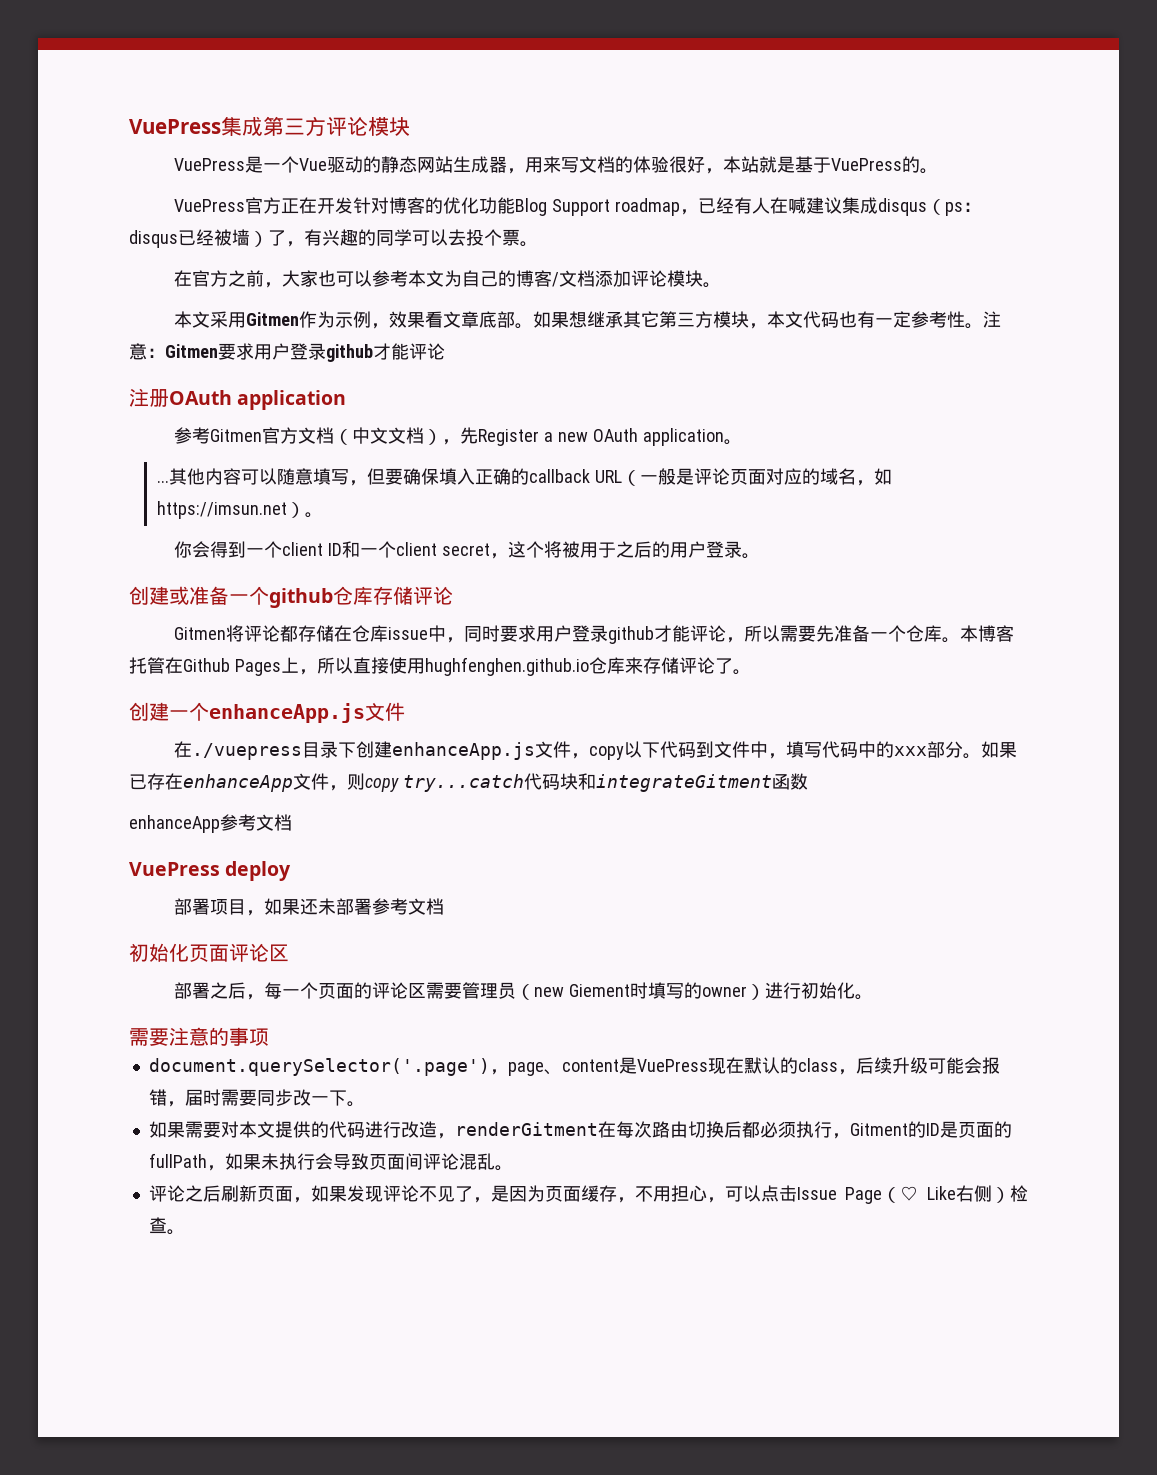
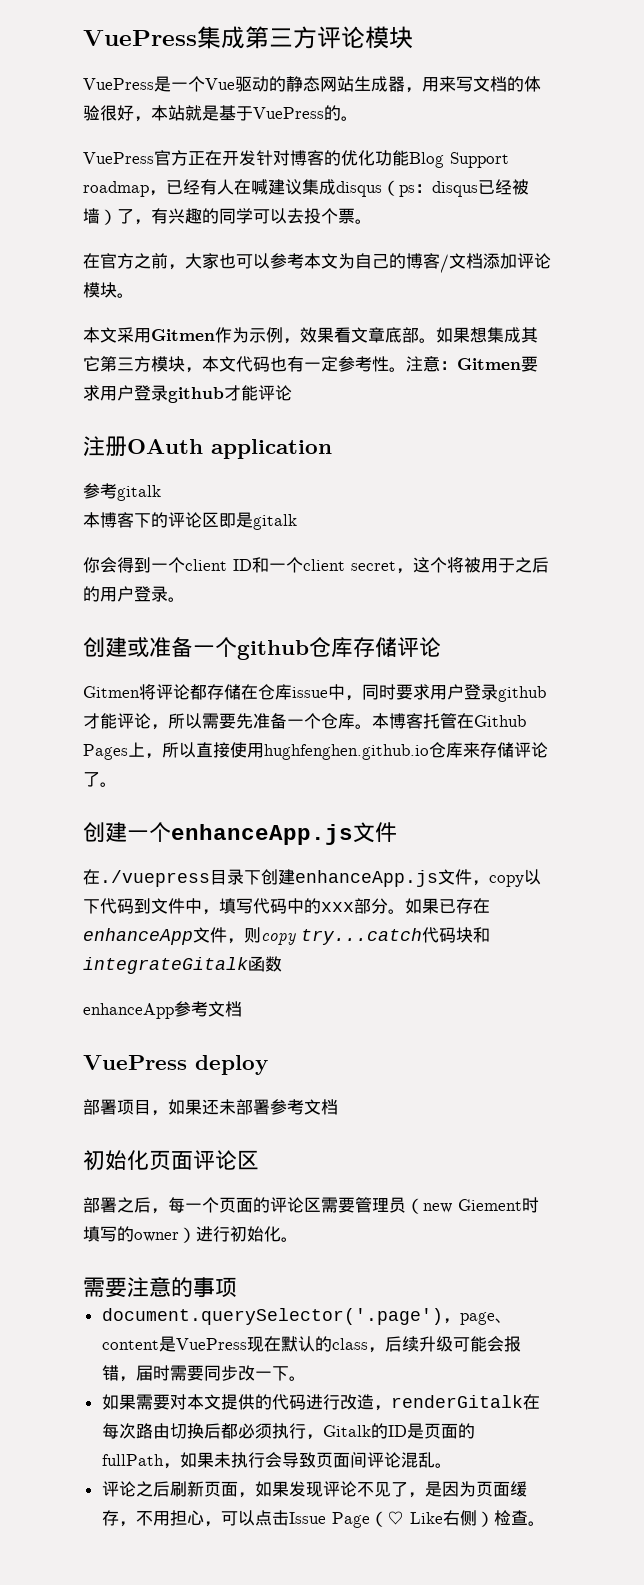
- 如果想继承其它第三方模块，本文代码也有一定参考性。
+ 如果想集成其它第三方模块，本文代码也有一定参考性。
- 参考Gitmen官方文档（中文文档），先Register a new OAuth application。
- ...其他内容可以随意填写，但要确保填入正确的callback URL（一般是评论页面对应的域名，如https://imsun.net）。
+ 参考gitalk
+ 本博客下的评论区即是gitalk
- 如果已存在enhanceApp文件，则copy try...catch代码块和integrateGitment函数
+ 如果已存在enhanceApp文件，则copy try...catch代码块和integrateGitalk函数
- 如果需要对本文提供的代码进行改造，renderGitment在每次路由切换后都必须执行，Gitment的ID是页面的fullPath，如果未执行会导致页面间评论混乱。
+ 如果需要对本文提供的代码进行改造，renderGitalk在每次路由切换后都必须执行，Gitalk的ID是页面的fullPath，如果未执行会导致页面间评论混乱。

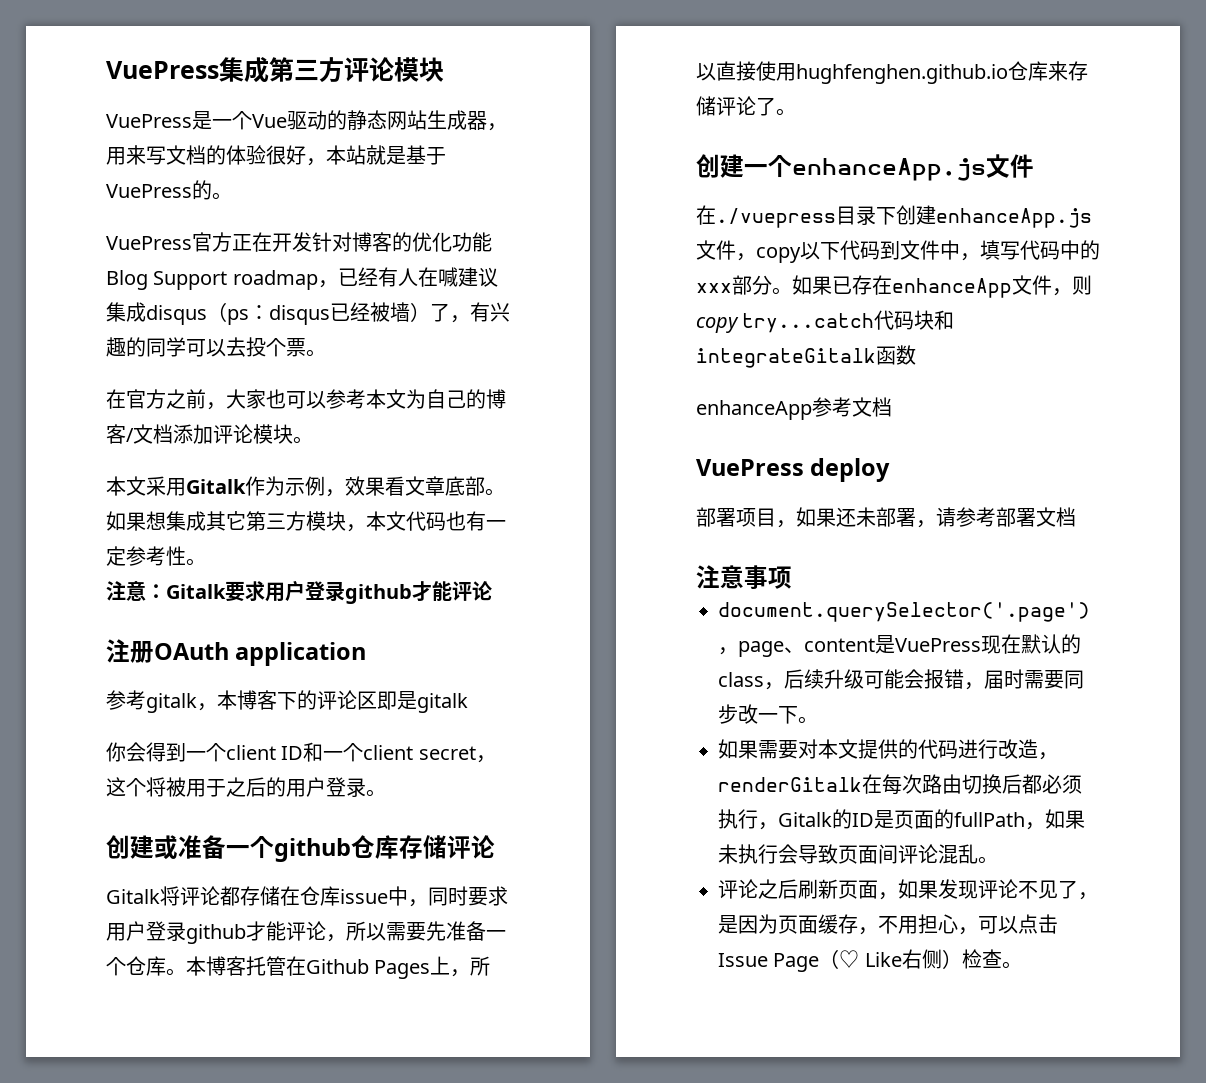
- 本文采用Gitmen作为示例，效果看文章底部。
+ 本文采用Gitalk作为示例，效果看文章底部。
- 如果想集成其它第三方模块，本文代码也有一定参考性。注意：Gitmen要求用户登录github才能评论
+ 如果想集成其它第三方模块，本文代码也有一定参考性。
+ 注意：Gitalk要求用户登录github才能评论
- 参考gitalk
- 本博客下的评论区即是gitalk
+ 参考gitalk，本博客下的评论区即是gitalk
- Gitmen将评论都存储在仓库issue中，同时要求用户登录github才能评论，所以需要先准备一个仓库。
+ Gitalk将评论都存储在仓库issue中，同时要求用户登录github才能评论，所以需要先准备一个仓库。
- 部署项目，如果还未部署参考文档
- 初始化页面评论区
- 部署之后，每一个页面的评论区需要管理员（new Giement时填写的owner）进行初始化。
- 需要注意的事项
+ 部署项目，如果还未部署，请参考部署文档
+ 注意事项

